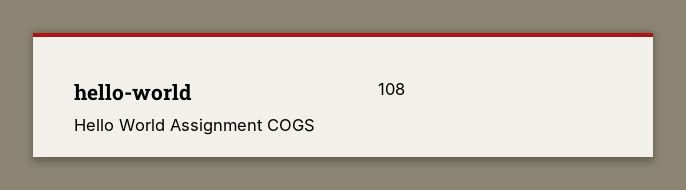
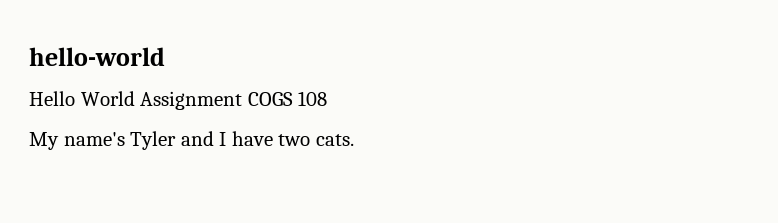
+ My name's Tyler and I have two cats.

